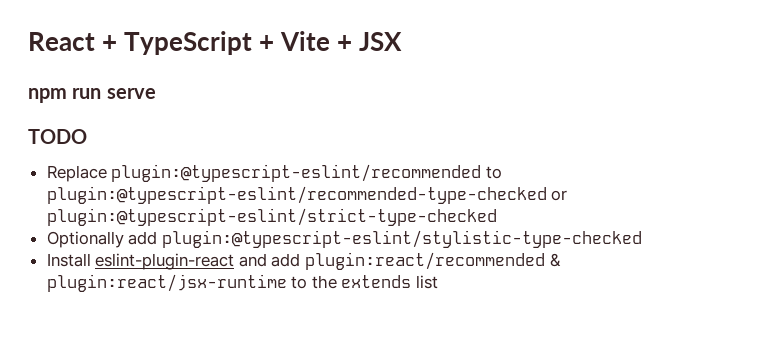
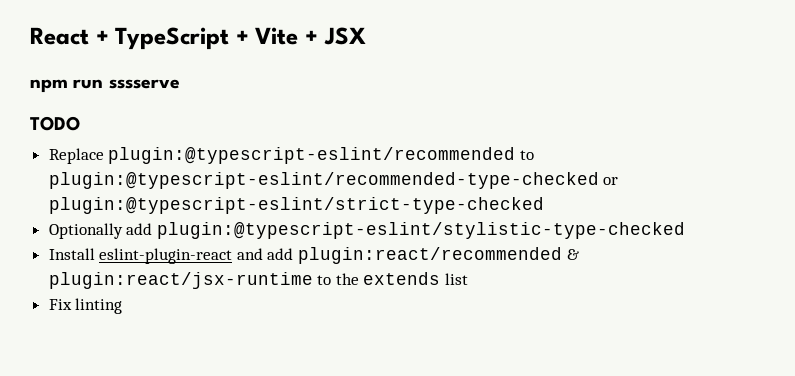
- npm run serve
+ npm run sssserve
+ Fix linting

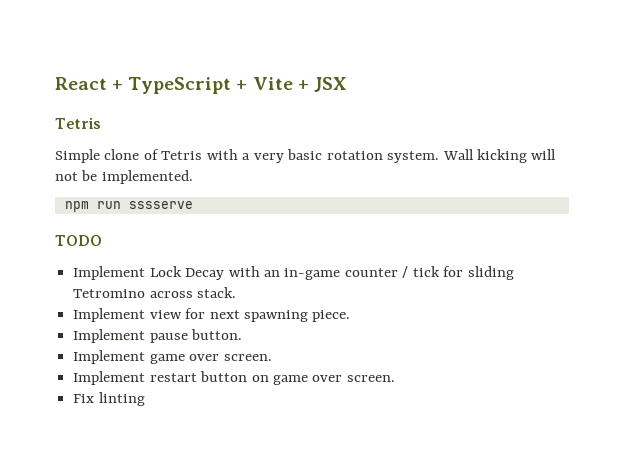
  React + TypeScript + Vite + JSX
+ Tetris
+ Simple clone of Tetris with a very basic rotation system. Wall kicking will not be implemented.
  npm run sssserve
  TODO
- Replace plugin:@typescript-eslint/recommended to plugin:@typescript-eslint/recommended-type-checked or plugin:@typescript-eslint/strict-type-checked
- Optionally add plugin:@typescript-eslint/stylistic-type-checked
- Install eslint-plugin-react and add plugin:react/recommended & plugin:react/jsx-runtime to the extends list
+ Implement Lock Decay with an in-game counter / tick for sliding Tetromino across stack.
+ Implement view for next spawning piece.
+ Implement pause button.
+ Implement game over screen.
+ Implement restart button on game over screen.

